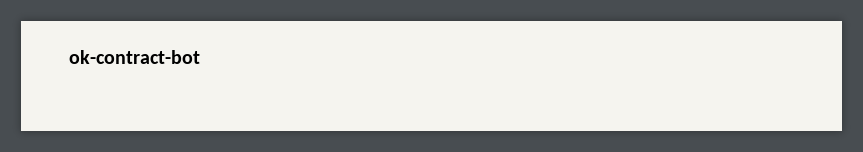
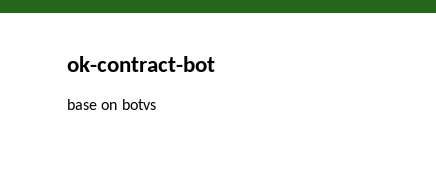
+ base on botvs

